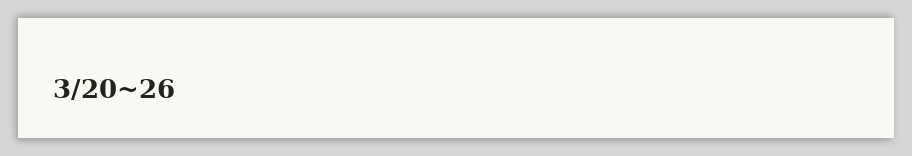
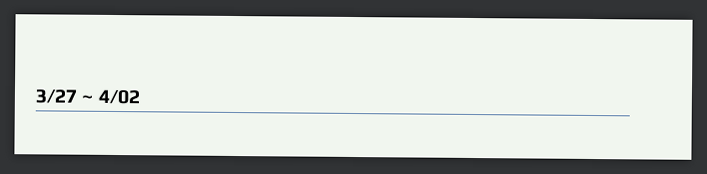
- 3/20~26
+ 3/27 ~ 4/02

